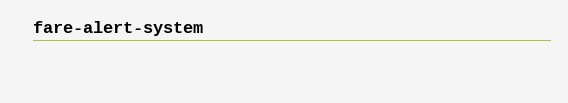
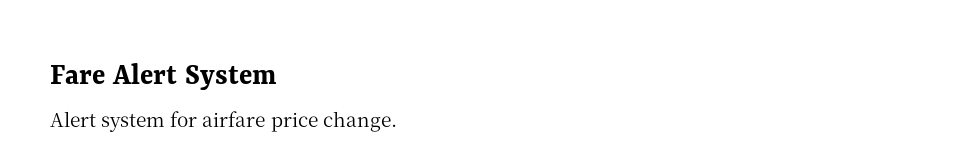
- fare-alert-system
+ Fare Alert System
+ Alert system for airfare price change.

